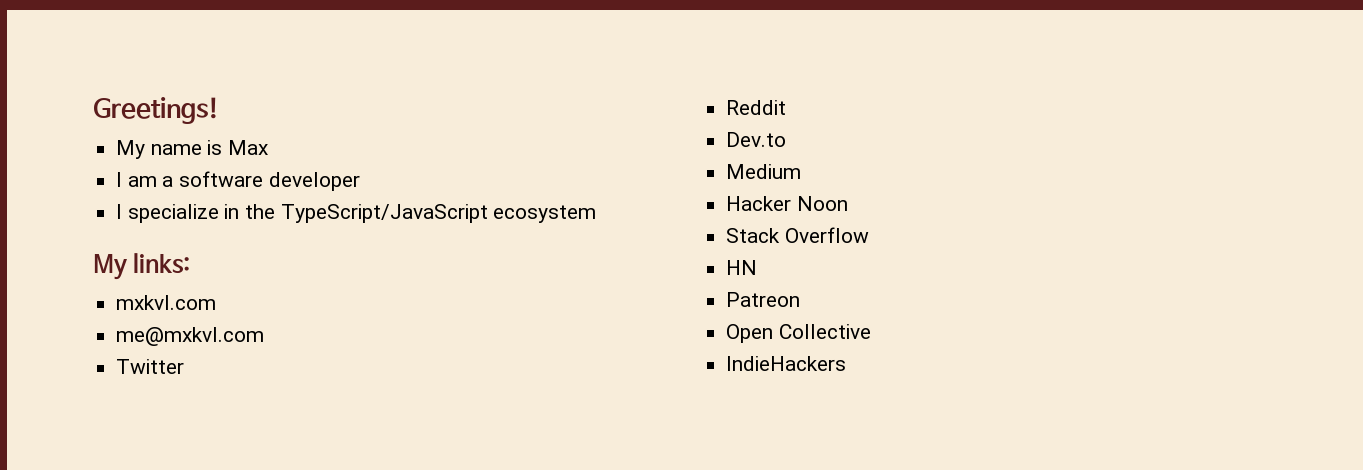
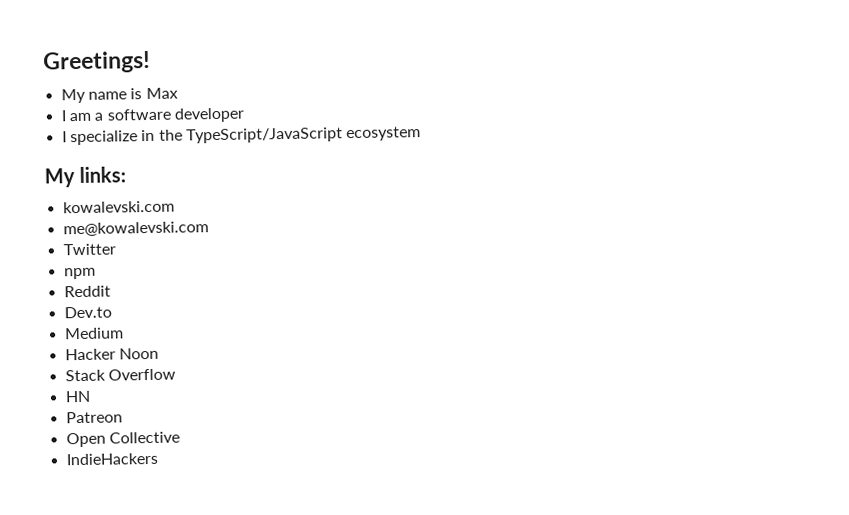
- mxkvl.com
- me@mxkvl.com
+ kowalevski.com
+ me@kowalevski.com
+ npm

